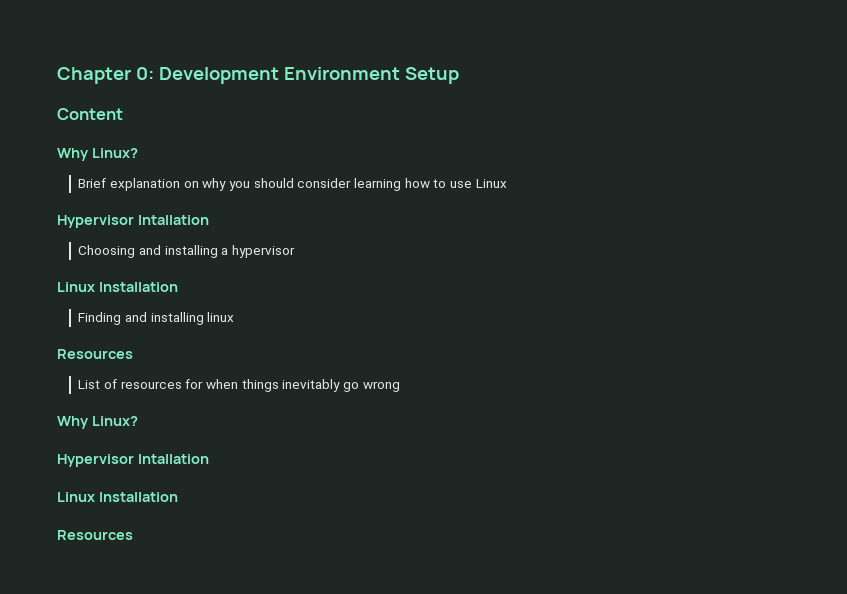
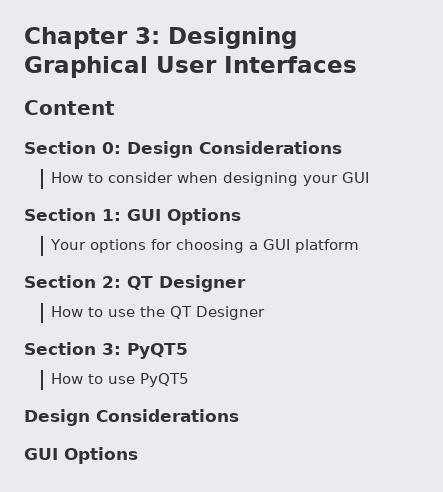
- Chapter 0: Development Environment Setup
+ Chapter 3: Designing Graphical User Interfaces
  Content
- Why Linux?
- Brief explanation on why you should consider learning how to use Linux
- Hypervisor Intallation
- Choosing and installing a hypervisor
- Linux Installation
- Finding and installing linux
- Resources
- List of resources for when things inevitably go wrong
- Why Linux?
- Hypervisor Intallation
- Linux Installation
- Resources
+ Section 0: Design Considerations
+ How to consider when designing your GUI
+ Section 1: GUI Options
+ Your options for choosing a GUI platform
+ Section 2: QT Designer
+ How to use the QT Designer
+ Section 3: PyQT5
+ How to use PyQT5
+ Design Considerations
+ GUI Options

